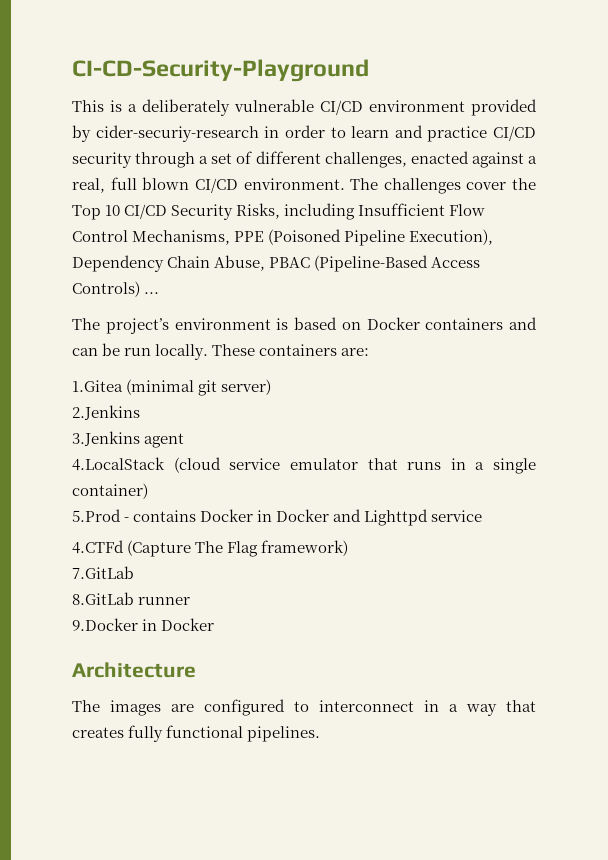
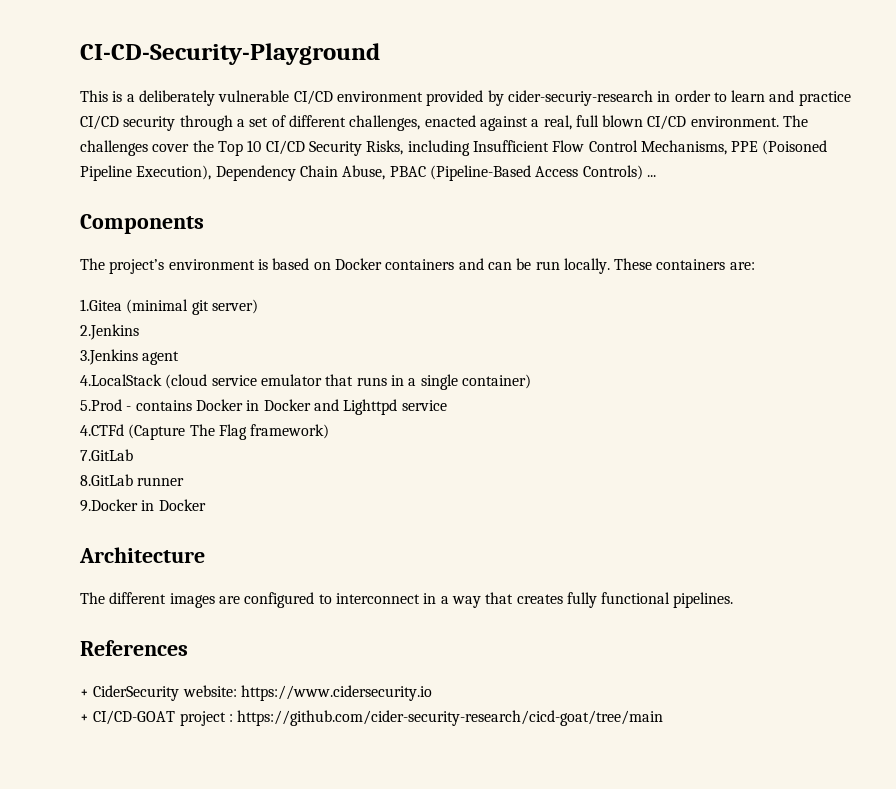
+ Components
- The images are configured to interconnect in a way that creates fully functional pipelines.
+ The different images are configured to interconnect in a way that creates fully functional pipelines.
+ References
+ + CiderSecurity website: https://www.cidersecurity.io
+ + CI/CD-GOAT project : https://github.com/cider-security-research/cicd-goat/tree/main

